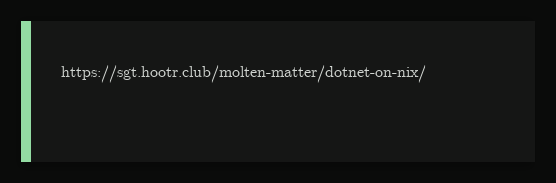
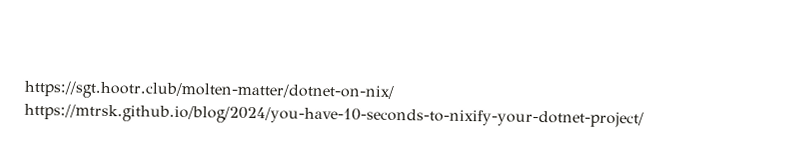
- https://sgt.hootr.club/molten-matter/dotnet-on-nix/
+ https://sgt.hootr.club/molten-matter/dotnet-on-nix/ https://mtrsk.github.io/blog/2024/you-have-10-seconds-to-nixify-your-dotnet-project/

